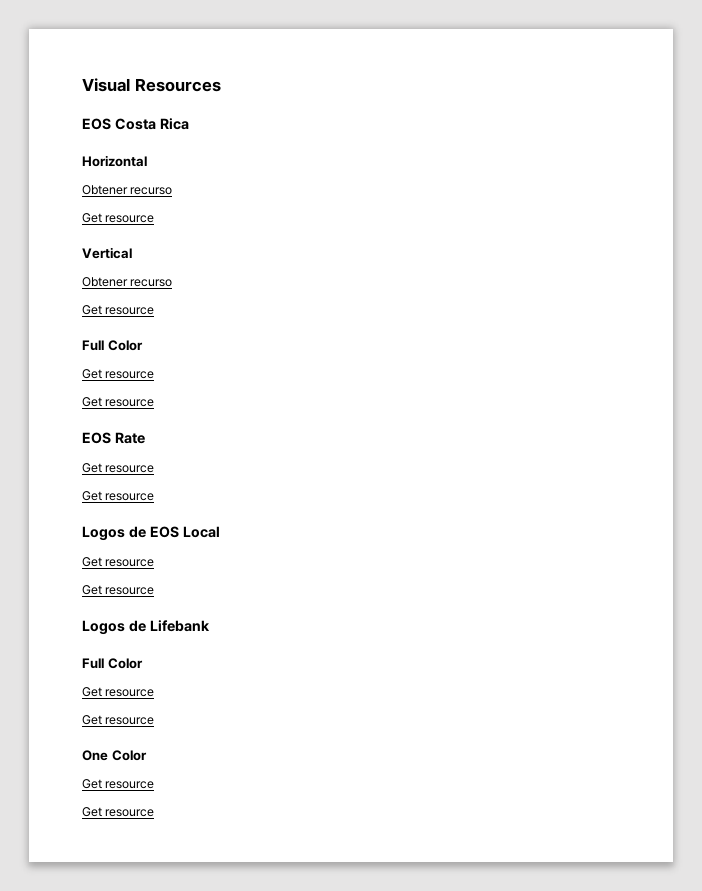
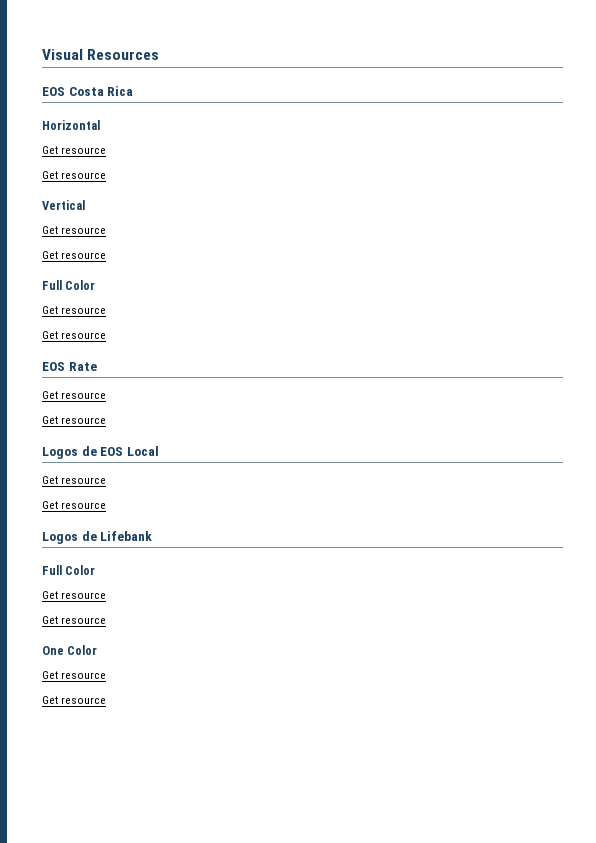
  Horizontal
- Obtener recurso
+ Get resource
  Vertical
- Obtener recurso
+ Get resource

